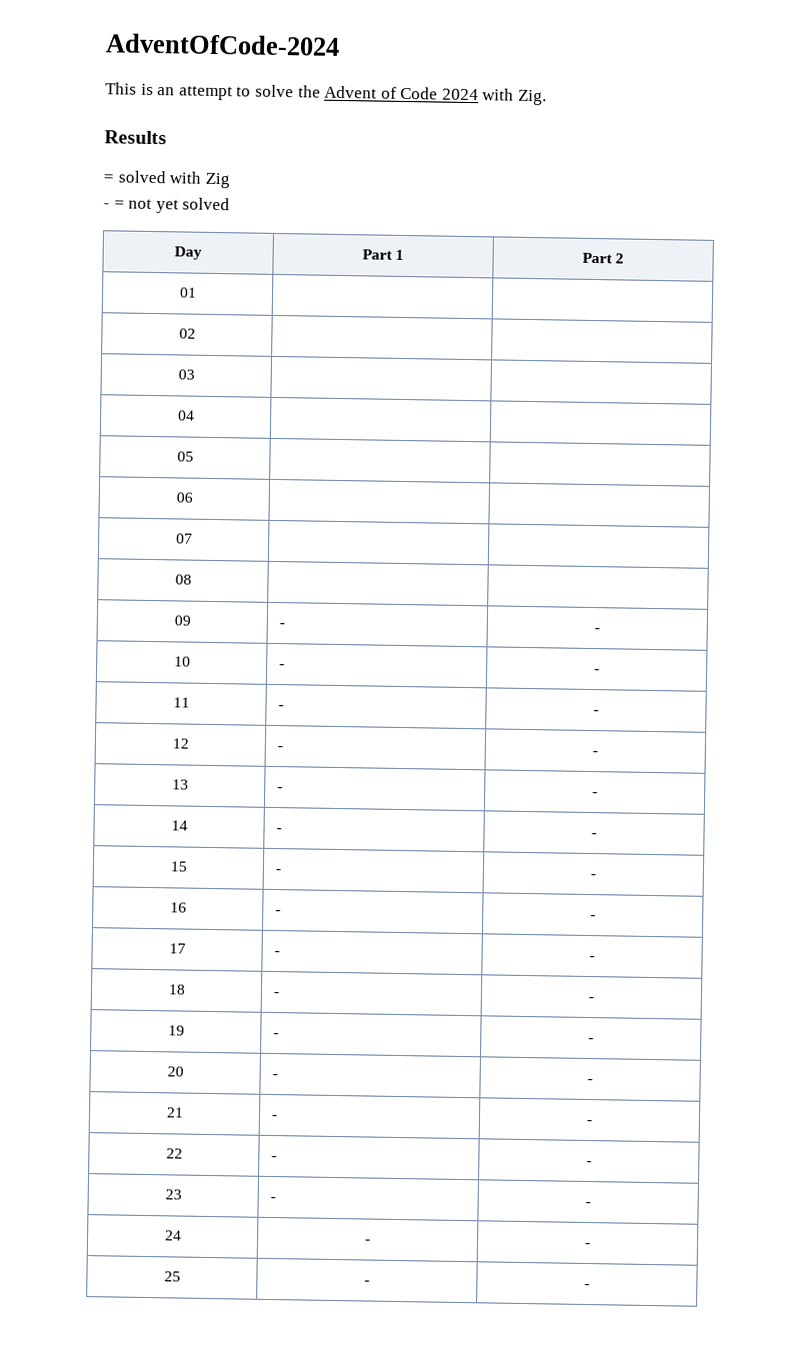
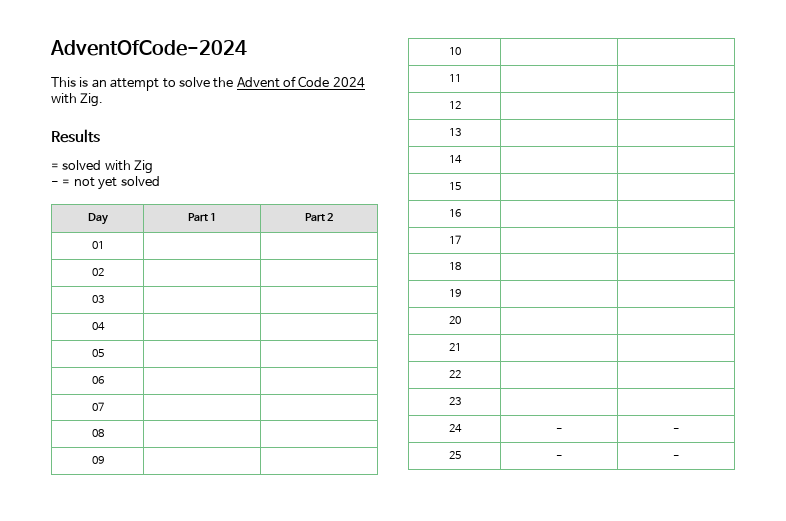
- 09 | - | -
+ 09 | |
- 10 | - | -
+ 10 | |
- 11 | - | -
+ 11 | |
- 12 | - | -
+ 12 | |
- 13 | - | -
+ 13 | |
- 14 | - | -
+ 14 | |
- 15 | - | -
+ 15 | |
- 16 | - | -
+ 16 | |
- 17 | - | -
+ 17 | |
- 18 | - | -
+ 18 | |
- 19 | - | -
+ 19 | |
- 20 | - | -
+ 20 | |
- 21 | - | -
+ 21 | |
- 22 | - | -
+ 22 | |
- 23 | - | -
+ 23 | |

